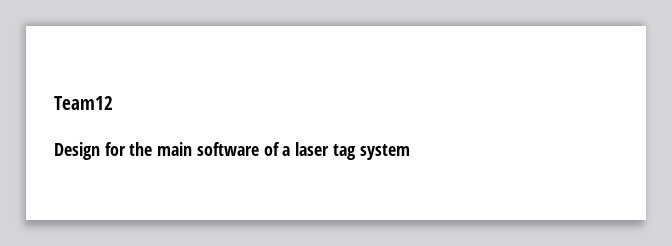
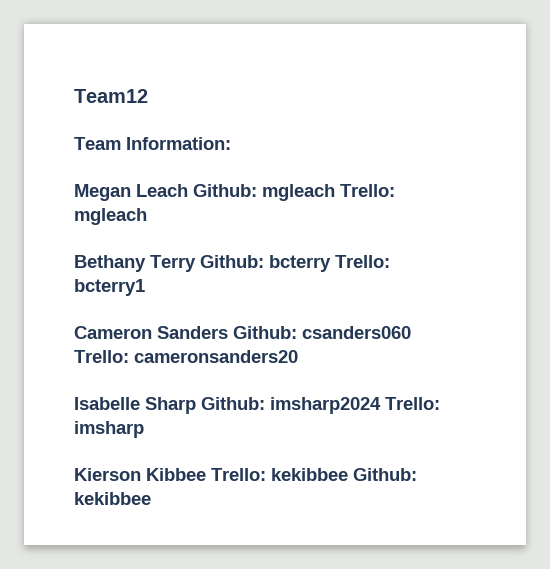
- Design for the main software of a laser tag system
+ Team Information:
+ Megan Leach Github: mgleach Trello: mgleach
+ Bethany Terry Github: bcterry Trello: bcterry1
+ Cameron Sanders Github: csanders060 Trello: cameronsanders20
+ Isabelle Sharp Github: imsharp2024 Trello: imsharp
+ Kierson Kibbee Trello: kekibbee Github: kekibbee

